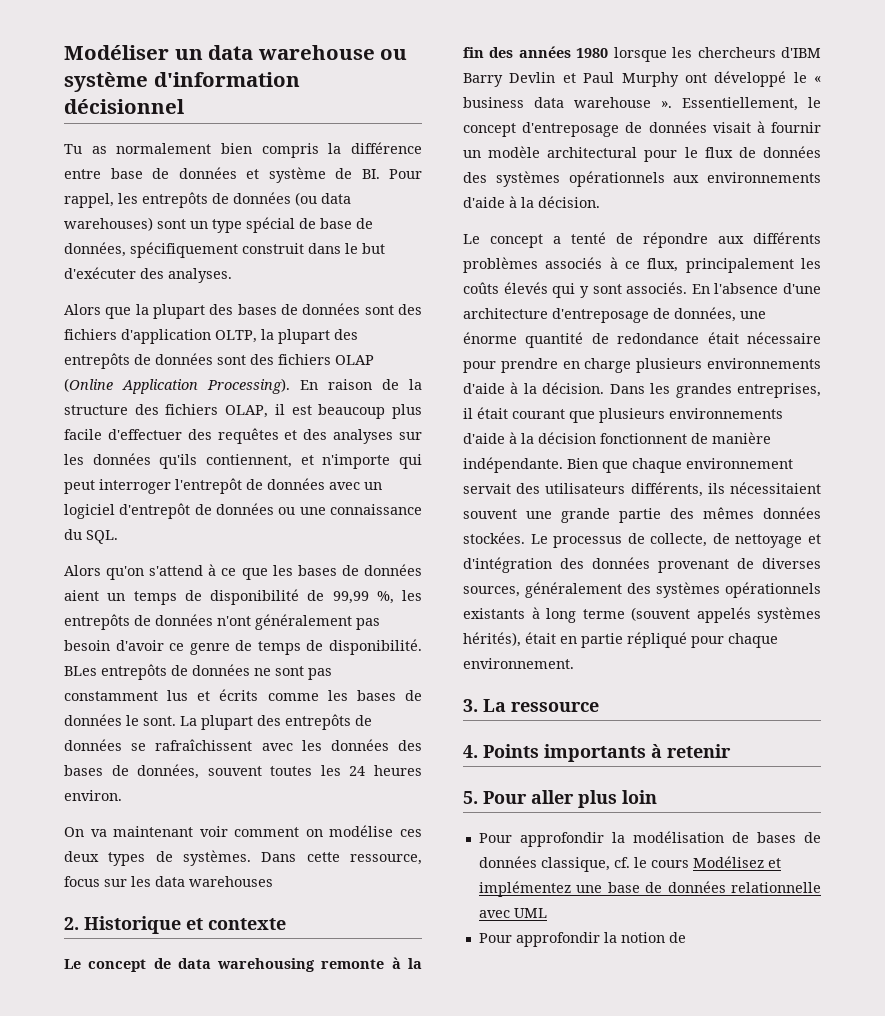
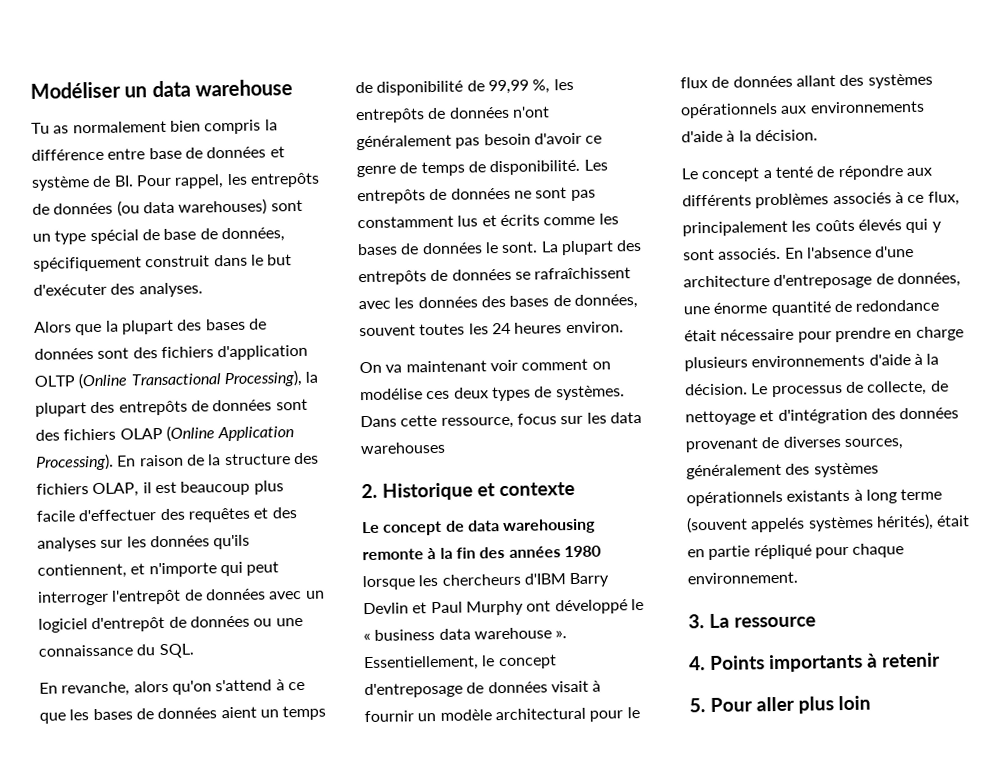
- Modéliser un data warehouse ou système d'information décisionnel
+ Modéliser un data warehouse
- Alors que la plupart des bases de données sont des fichiers d'application OLTP, la plupart des entrepôts de données sont des fichiers OLAP (Online Application Processing).
+ Alors que la plupart des bases de données sont des fichiers d'application OLTP (Online Transactional Processing), la plupart des entrepôts de données sont des fichiers OLAP (Online Application Processing).
- Alors qu'on s'attend à ce que les bases de données aient un temps de disponibilité de 99,99 %, les entrepôts de données n'ont généralement pas besoin d'avoir ce genre de temps de disponibilité.
+ En revanche, alors qu'on s'attend à ce que les bases de données aient un temps de disponibilité de 99,99 %, les entrepôts de données n'ont généralement pas besoin d'avoir ce genre de temps de disponibilité.
- BLes entrepôts de données ne sont pas constamment lus et écrits comme les bases de données le sont.
+ Les entrepôts de données ne sont pas constamment lus et écrits comme les bases de données le sont.
- Essentiellement, le concept d'entreposage de données visait à fournir un modèle architectural pour le flux de données des systèmes opérationnels aux environnements d'aide à la décision.
+ Essentiellement, le concept d'entreposage de données visait à fournir un modèle architectural pour le flux de données allant des systèmes opérationnels aux environnements d'aide à la décision.
- Dans les grandes entreprises, il était courant que plusieurs environnements d'aide à la décision fonctionnent de manière indépendante. Bien que chaque environnement servait des utilisateurs différents, ils nécessitaient souvent une grande partie des mêmes données stockées.
- Pour approfondir la modélisation de bases de données classique, cf. le cours Modélisez et implémentez une base de données relationnelle avec UML
- Pour approfondir la notion de

